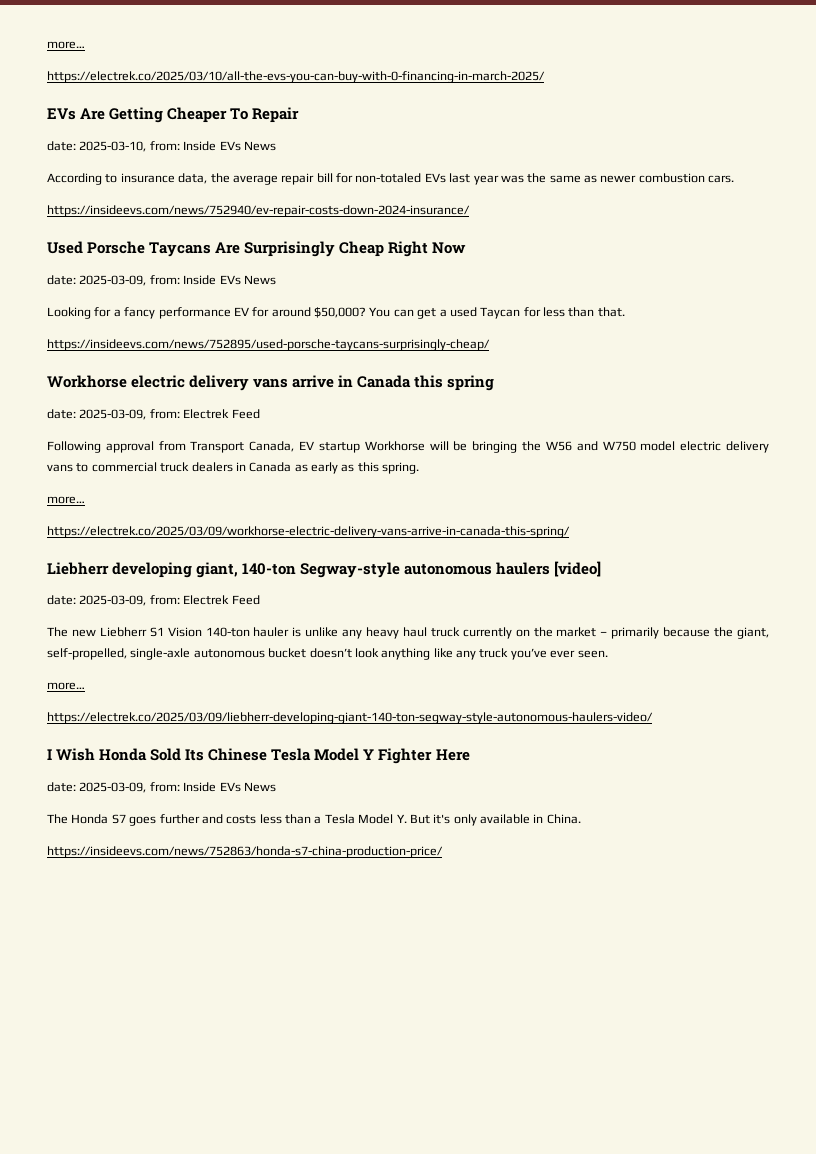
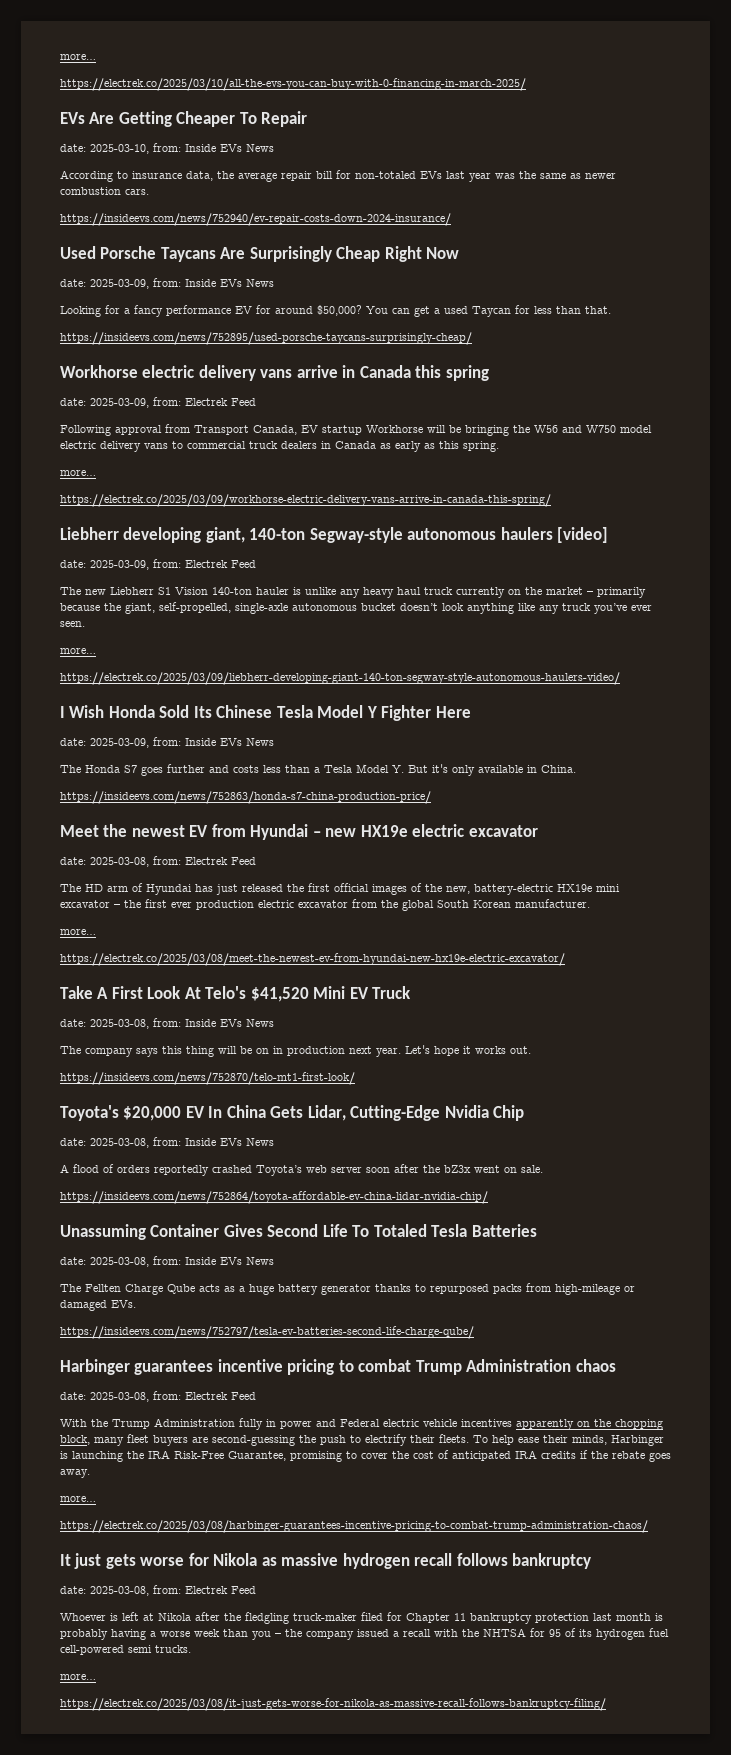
+ Meet the newest EV from Hyundai – new HX19e electric excavator
+ date: 2025-03-08, from: Electrek Feed
+ The HD arm of Hyundai has just released the first official images of the new, battery-electric HX19e mini excavator – the first ever production electric excavator from the global South Korean manufacturer.
+ more…
+ https://electrek.co/2025/03/08/meet-the-newest-ev-from-hyundai-new-hx19e-electric-excavator/
+ Take A First Look At Telo's $41,520 Mini EV Truck
+ date: 2025-03-08, from: Inside EVs News
+ The company says this thing will be on in production next year. Let's hope it works out.
+ https://insideevs.com/news/752870/telo-mt1-first-look/
+ Toyota's $20,000 EV In China Gets Lidar, Cutting-Edge Nvidia Chip
+ date: 2025-03-08, from: Inside EVs News
+ A flood of orders reportedly crashed Toyota’s web server soon after the bZ3x went on sale.
+ https://insideevs.com/news/752864/toyota-affordable-ev-china-lidar-nvidia-chip/
+ Unassuming Container Gives Second Life To Totaled Tesla Batteries
+ date: 2025-03-08, from: Inside EVs News
+ The Fellten Charge Qube acts as a huge battery generator thanks to repurposed packs from high-mileage or damaged EVs.
+ https://insideevs.com/news/752797/tesla-ev-batteries-second-life-charge-qube/
+ Harbinger guarantees incentive pricing to combat Trump Administration chaos
+ date: 2025-03-08, from: Electrek Feed
+ With the Trump Administration fully in power and Federal electric vehicle incentives apparently on the chopping block, many fleet buyers are second-guessing the push to electrify their fleets. To help ease their minds, Harbinger is launching the IRA Risk-Free Guarantee, promising to cover the cost of anticipated IRA credits if the rebate goes away.
+ more…
+ https://electrek.co/2025/03/08/harbinger-guarantees-incentive-pricing-to-combat-trump-administration-chaos/
+ It just gets worse for Nikola as massive hydrogen recall follows bankruptcy
+ date: 2025-03-08, from: Electrek Feed
+ Whoever is left at Nikola after the fledgling truck-maker filed for Chapter 11 bankruptcy protection last month is probably having a worse week than you – the company issued a recall with the NHTSA for 95 of its hydrogen fuel cell-powered semi trucks.
+ more…
+ https://electrek.co/2025/03/08/it-just-gets-worse-for-nikola-as-massive-recall-follows-bankruptcy-filing/

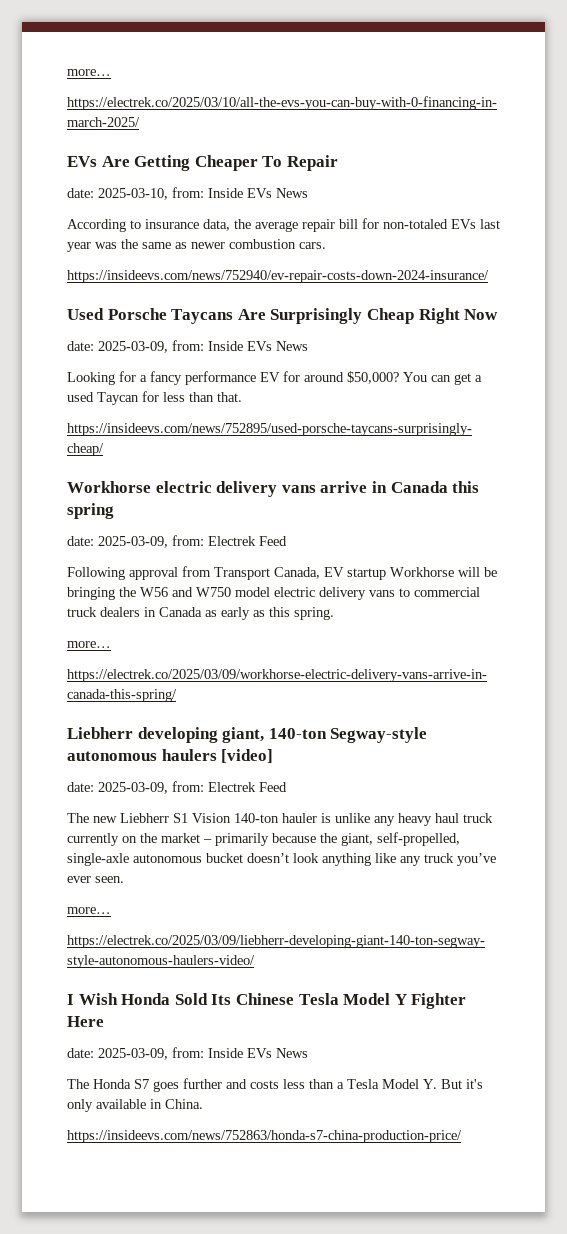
- Meet the newest EV from Hyundai – new HX19e electric excavator
- date: 2025-03-08, from: Electrek Feed
- The HD arm of Hyundai has just released the first official images of the new, battery-electric HX19e mini excavator – the first ever production electric excavator from the global South Korean manufacturer.
- more…
- https://electrek.co/2025/03/08/meet-the-newest-ev-from-hyundai-new-hx19e-electric-excavator/
- Take A First Look At Telo's $41,520 Mini EV Truck
- date: 2025-03-08, from: Inside EVs News
- The company says this thing will be on in production next year. Let's hope it works out.
- https://insideevs.com/news/752870/telo-mt1-first-look/
- Toyota's $20,000 EV In China Gets Lidar, Cutting-Edge Nvidia Chip
- date: 2025-03-08, from: Inside EVs News
- A flood of orders reportedly crashed Toyota’s web server soon after the bZ3x went on sale.
- https://insideevs.com/news/752864/toyota-affordable-ev-china-lidar-nvidia-chip/
- Unassuming Container Gives Second Life To Totaled Tesla Batteries
- date: 2025-03-08, from: Inside EVs News
- The Fellten Charge Qube acts as a huge battery generator thanks to repurposed packs from high-mileage or damaged EVs.
- https://insideevs.com/news/752797/tesla-ev-batteries-second-life-charge-qube/
- Harbinger guarantees incentive pricing to combat Trump Administration chaos
- date: 2025-03-08, from: Electrek Feed
- With the Trump Administration fully in power and Federal electric vehicle incentives apparently on the chopping block, many fleet buyers are second-guessing the push to electrify their fleets. To help ease their minds, Harbinger is launching the IRA Risk-Free Guarantee, promising to cover the cost of anticipated IRA credits if the rebate goes away.
- more…
- https://electrek.co/2025/03/08/harbinger-guarantees-incentive-pricing-to-combat-trump-administration-chaos/
- It just gets worse for Nikola as massive hydrogen recall follows bankruptcy
- date: 2025-03-08, from: Electrek Feed
- Whoever is left at Nikola after the fledgling truck-maker filed for Chapter 11 bankruptcy protection last month is probably having a worse week than you – the company issued a recall with the NHTSA for 95 of its hydrogen fuel cell-powered semi trucks.
- more…
- https://electrek.co/2025/03/08/it-just-gets-worse-for-nikola-as-massive-recall-follows-bankruptcy-filing/

